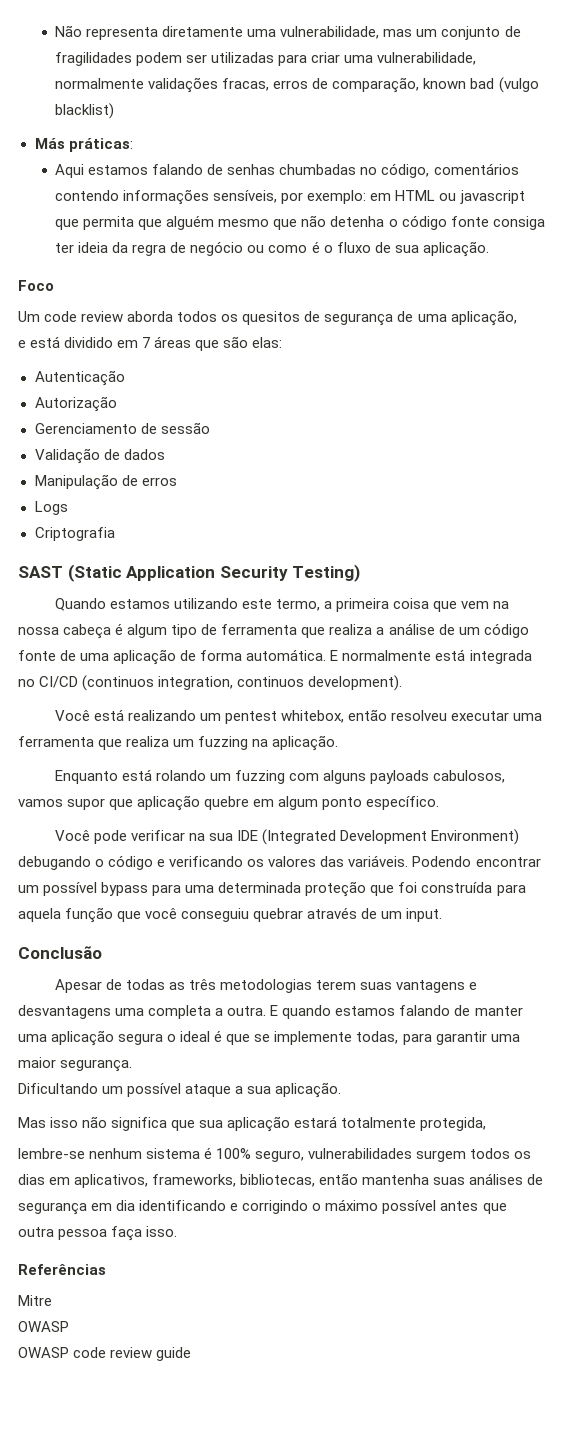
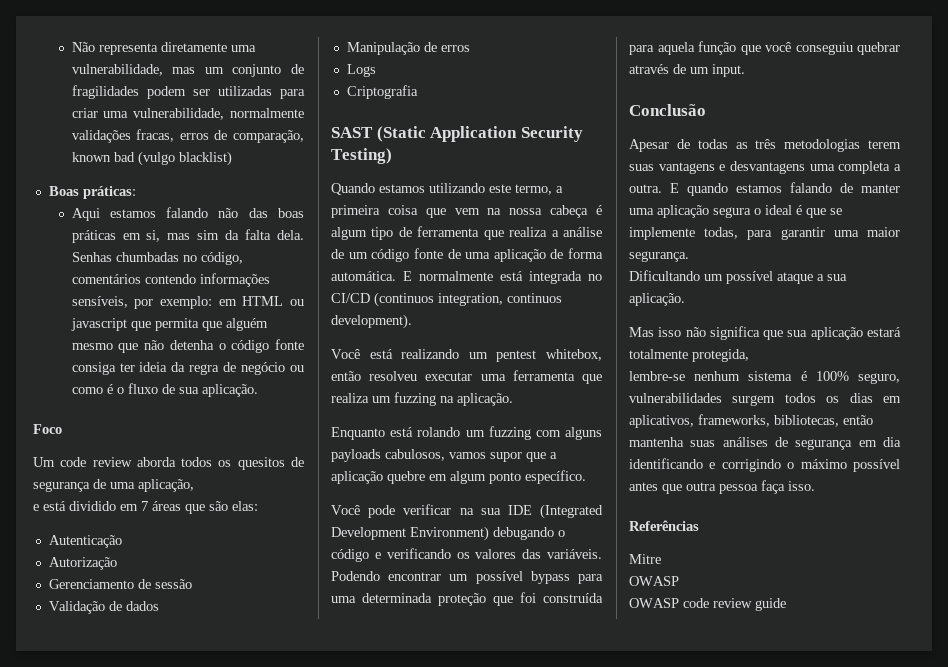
- Más práticas:
+ Boas práticas:
- Aqui estamos falando de senhas chumbadas no código, comentários contendo informações sensíveis, por exemplo: em HTML ou javascript que permita que alguém mesmo que não detenha o código fonte consiga ter ideia da regra de negócio ou como é o fluxo de sua aplicação.
+ Aqui estamos falando não das boas práticas em si, mas sim da falta dela. Senhas chumbadas no código, comentários contendo informações sensíveis, por exemplo: em HTML ou javascript que permita que alguém mesmo que não detenha o código fonte consiga ter ideia da regra de negócio ou como é o fluxo de sua aplicação.
- Enquanto está rolando um fuzzing com alguns payloads cabulosos, vamos supor que aplicação quebre em algum ponto específico.
+ Enquanto está rolando um fuzzing com alguns payloads cabulosos, vamos supor que a aplicação quebre em algum ponto específico.

